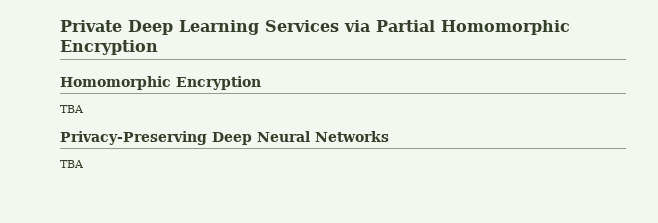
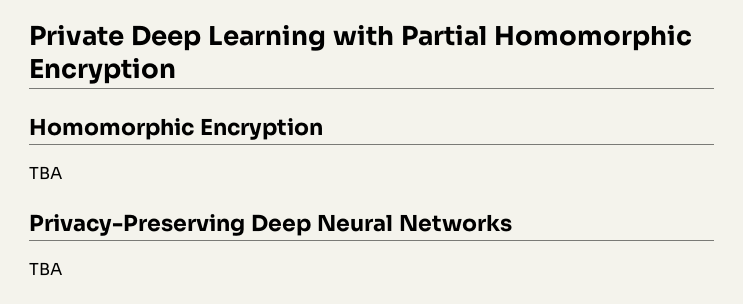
- Private Deep Learning Services via Partial Homomorphic Encryption
+ Private Deep Learning with Partial Homomorphic Encryption

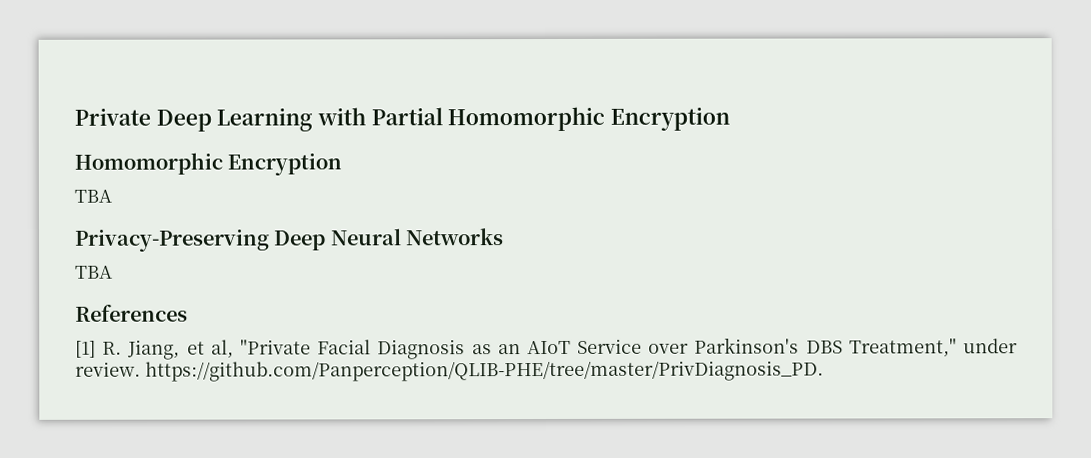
+ References
+ [1] R. Jiang, et al, "Private Facial Diagnosis as an AIoT Service over Parkinson's DBS Treatment," under review. https://github.com/Panperception/QLIB-PHE/tree/master/PrivDiagnosis_PD.

